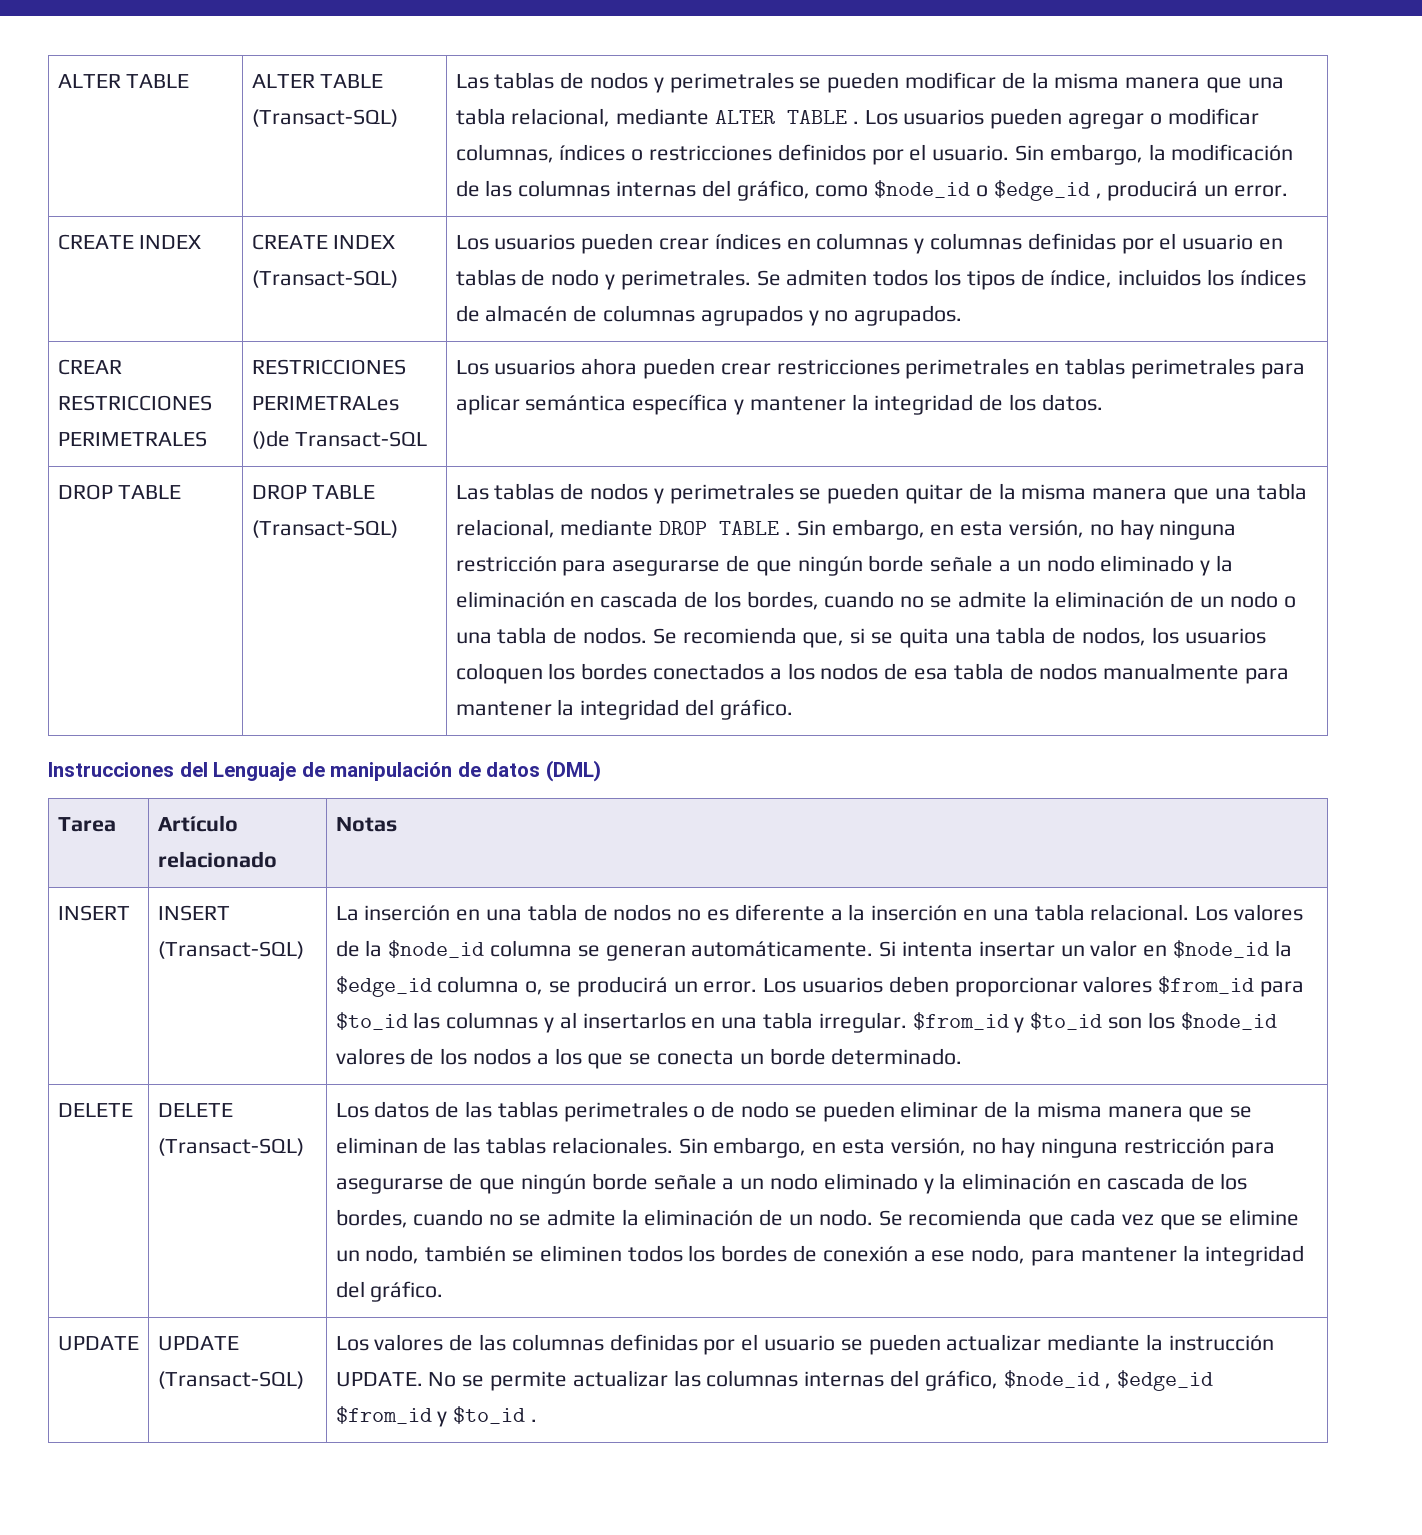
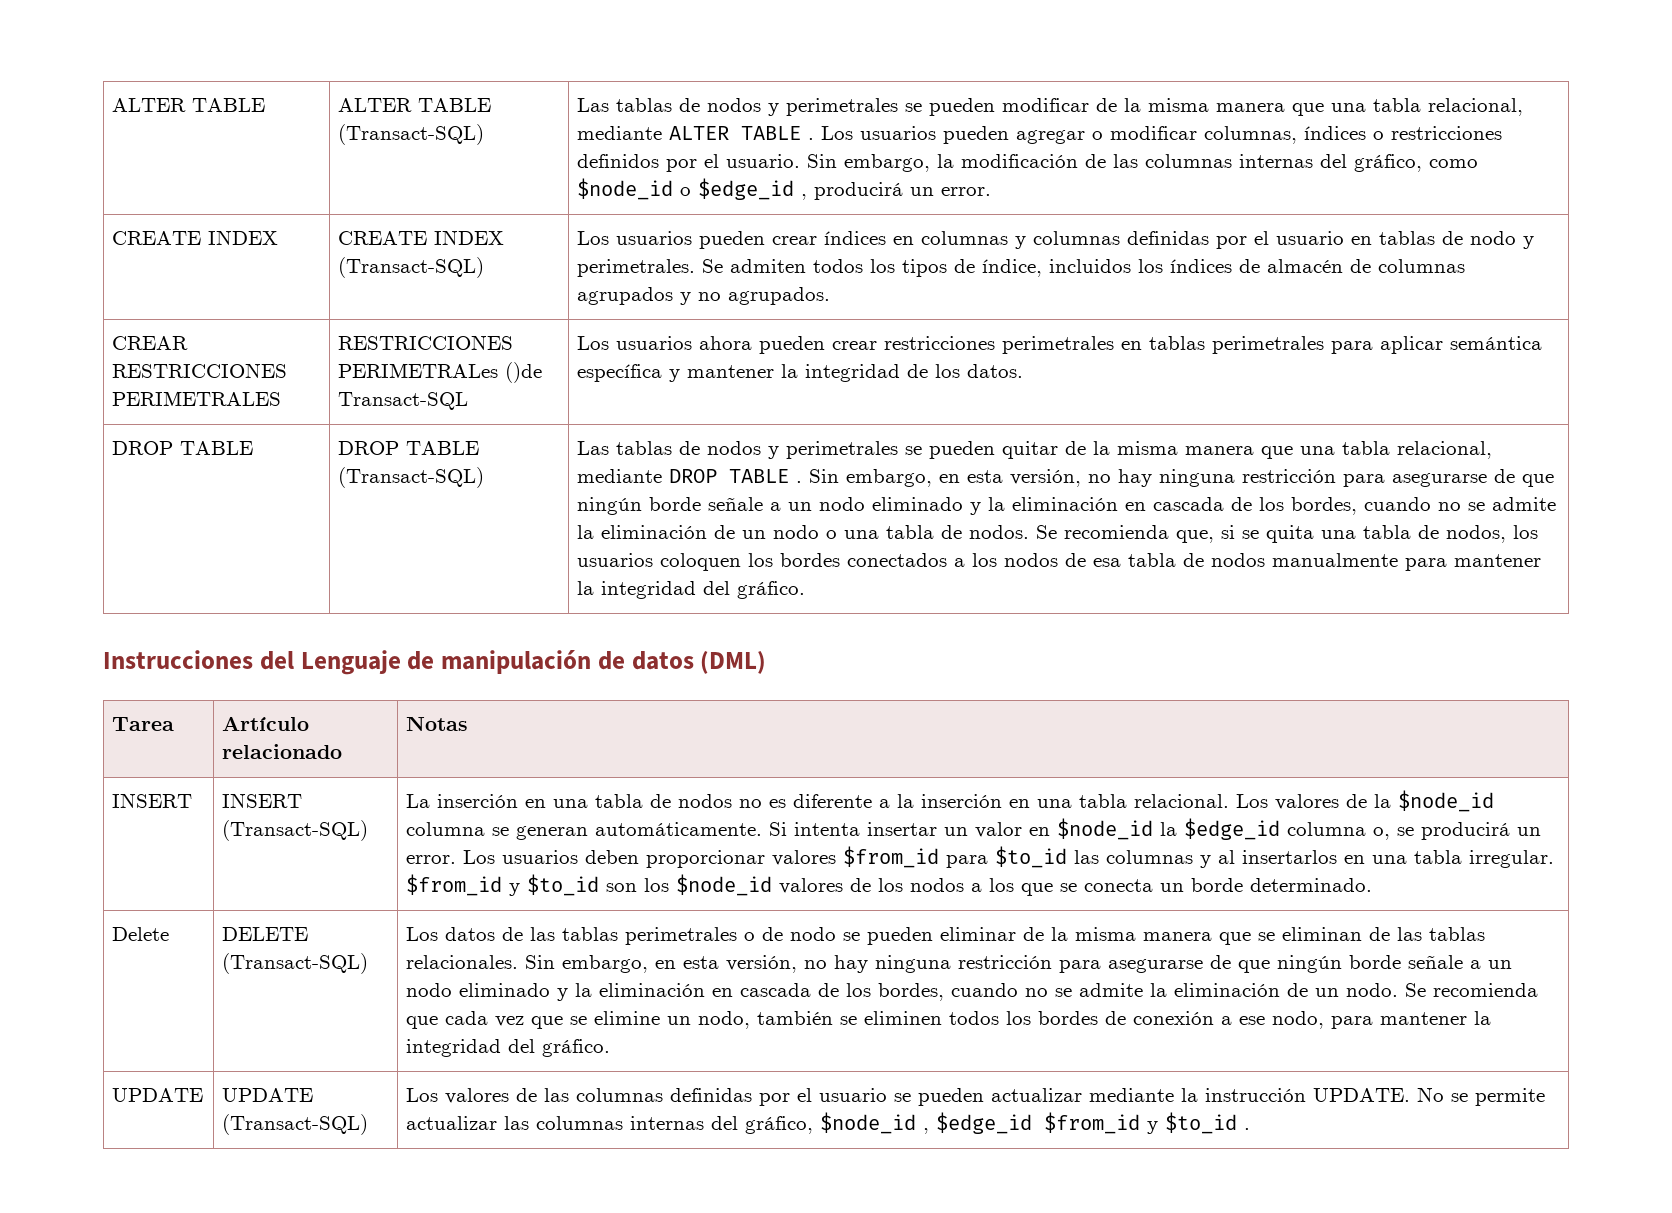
  $from_id y $to_id son los $node_id valores de los nodos a los que se conecta un borde determinado.
- DELETE
+ Delete

